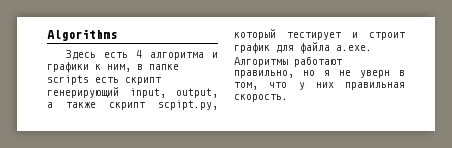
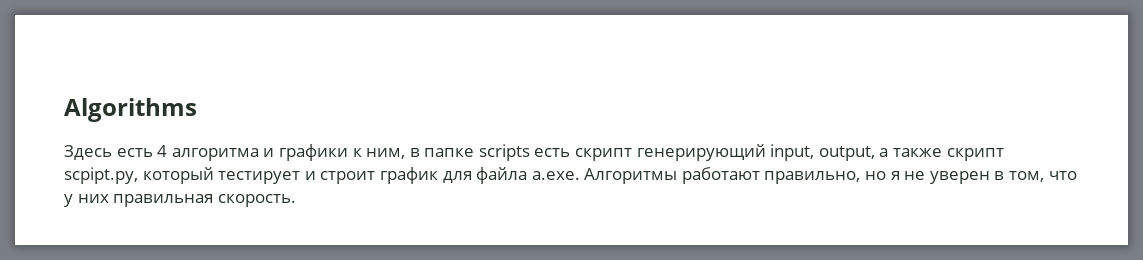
- Здесь есть 4 алгоритма и графики к ним, в папке scripts есть скрипт генерирующий input, output, а также скрипт scpipt.py, который тестирует и строит график для файла a.exe. Алгоритмы работают правильно, но я не уверн в том, что у них правильная скорость.
+ Здесь есть 4 алгоритма и графики к ним, в папке scripts есть скрипт генерирующий input, output, а также скрипт scpipt.py, который тестирует и строит график для файла a.exe. Алгоритмы работают правильно, но я не уверен в том, что у них правильная скорость.

